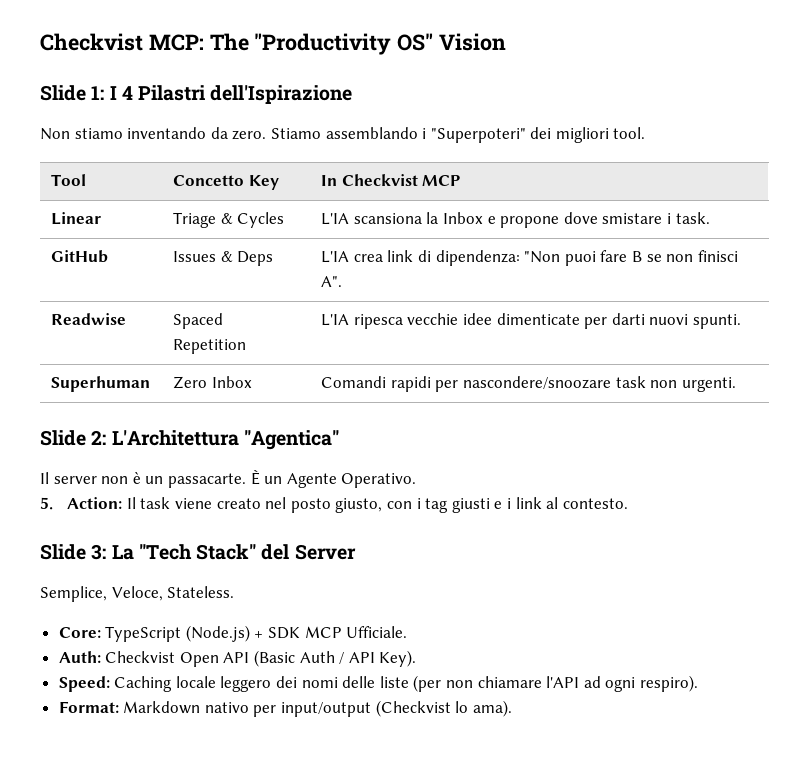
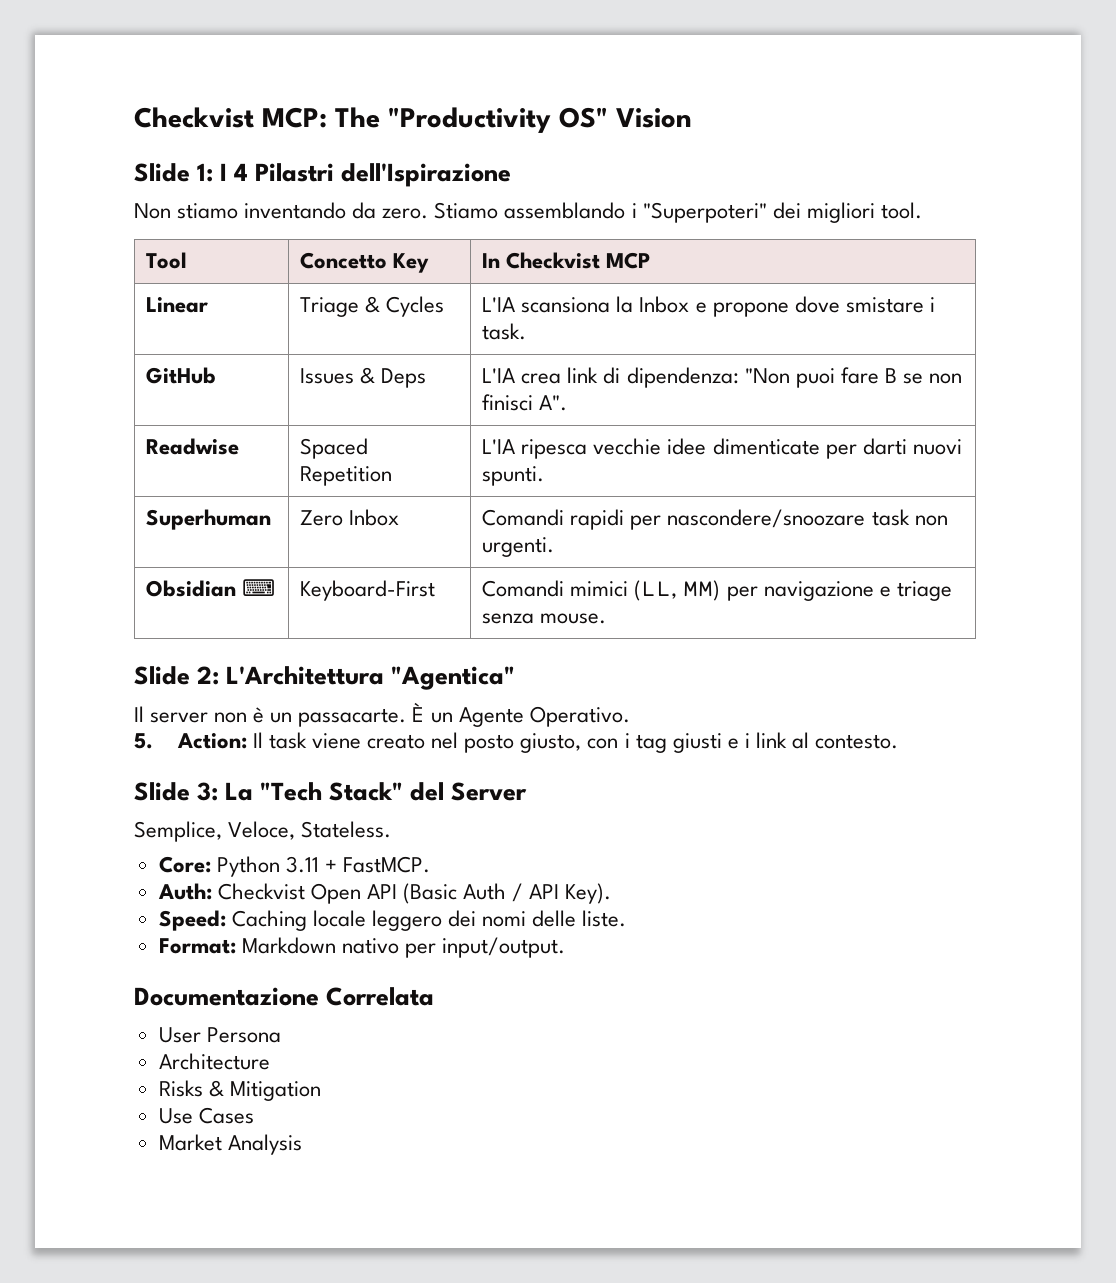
+ Obsidian ⌨ | Keyboard-First | Comandi mimici (LL, MM) per navigazione e triage senza mouse.
- Core: TypeScript (Node.js) + SDK MCP Ufficiale.
+ Core: Python 3.11 + FastMCP.
- Speed: Caching locale leggero dei nomi delle liste (per non chiamare l'API ad ogni respiro).
- Format: Markdown nativo per input/output (Checkvist lo ama).
+ Speed: Caching locale leggero dei nomi delle liste.
+ Format: Markdown nativo per input/output.
+ Documentazione Correlata
+ User Persona
+ Architecture
+ Risks & Mitigation
+ Use Cases
+ Market Analysis

